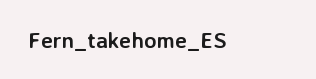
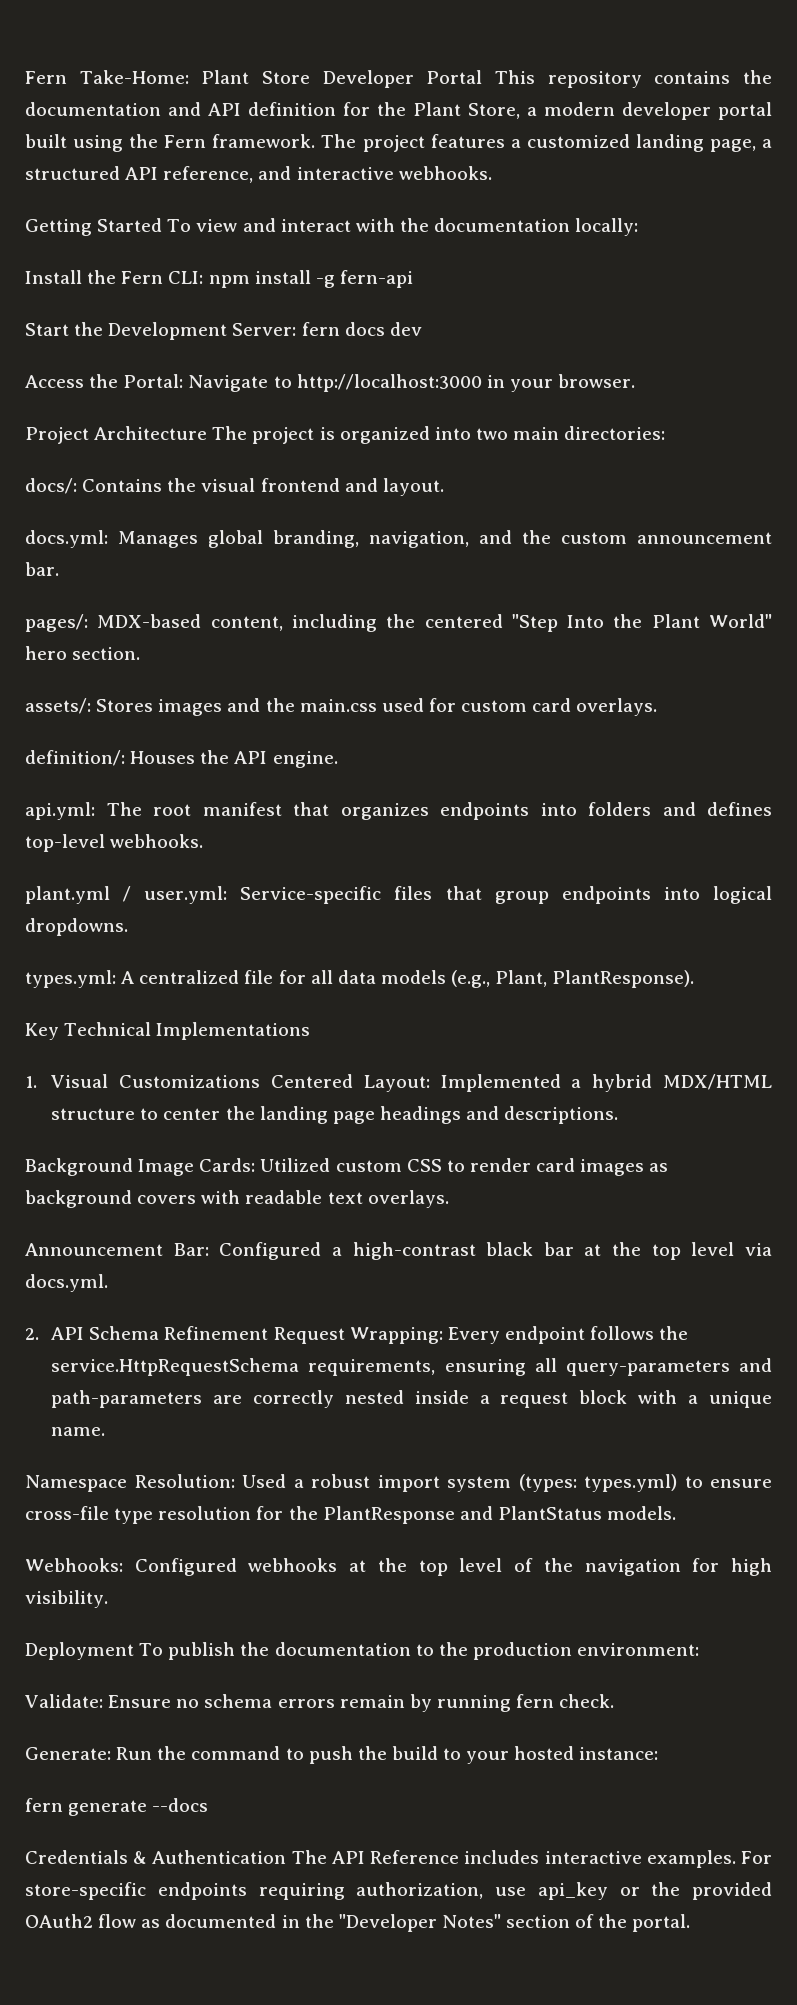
- Fern_takehome_ES
+ Fern Take-Home: Plant Store Developer Portal This repository contains the documentation and API definition for the Plant Store, a modern developer portal built using the Fern framework. The project features a customized landing page, a structured API reference, and interactive webhooks.
+ Getting Started To view and interact with the documentation locally:
+ Install the Fern CLI: npm install -g fern-api
+ Start the Development Server: fern docs dev
+ Access the Portal: Navigate to http://localhost:3000 in your browser.
+ Project Architecture The project is organized into two main directories:
+ docs/: Contains the visual frontend and layout.
+ docs.yml: Manages global branding, navigation, and the custom announcement bar.
+ pages/: MDX-based content, including the centered "Step Into the Plant World" hero section.
+ assets/: Stores images and the main.css used for custom card overlays.
+ definition/: Houses the API engine.
+ api.yml: The root manifest that organizes endpoints into folders and defines top-level webhooks.
+ plant.yml / user.yml: Service-specific files that group endpoints into logical dropdowns.
+ types.yml: A centralized file for all data models (e.g., Plant, PlantResponse).
+ Key Technical Implementations
+ 1. Visual Customizations Centered Layout: Implemented a hybrid MDX/HTML structure to center the landing page headings and descriptions.
+ Background Image Cards: Utilized custom CSS to render card images as background covers with readable text overlays.
+ Announcement Bar: Configured a high-contrast black bar at the top level via docs.yml.
+ 2. API Schema Refinement Request Wrapping: Every endpoint follows the service.HttpRequestSchema requirements, ensuring all query-parameters and path-parameters are correctly nested inside a request block with a unique name.
+ Namespace Resolution: Used a robust import system (types: types.yml) to ensure cross-file type resolution for the PlantResponse and PlantStatus models.
+ Webhooks: Configured webhooks at the top level of the navigation for high visibility.
+ Deployment To publish the documentation to the production environment:
+ Validate: Ensure no schema errors remain by running fern check.
+ Generate: Run the command to push the build to your hosted instance:
+ fern generate --docs
+ Credentials & Authentication The API Reference includes interactive examples. For store-specific endpoints requiring authorization, use api_key or the provided OAuth2 flow as documented in the "Developer Notes" section of the portal.

